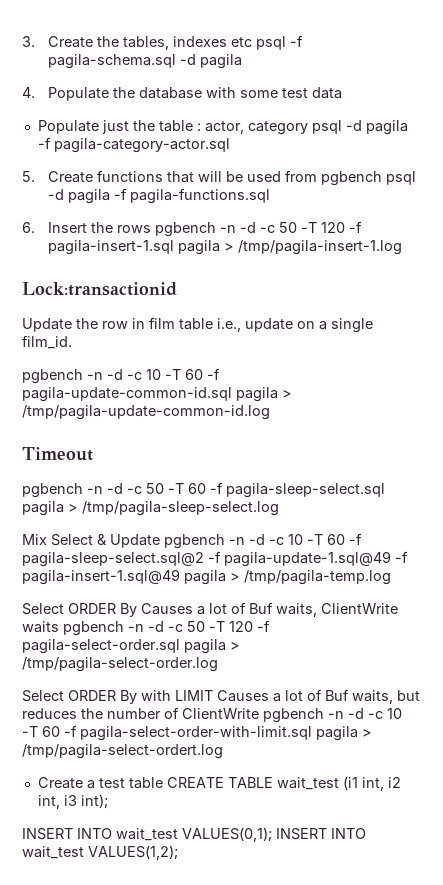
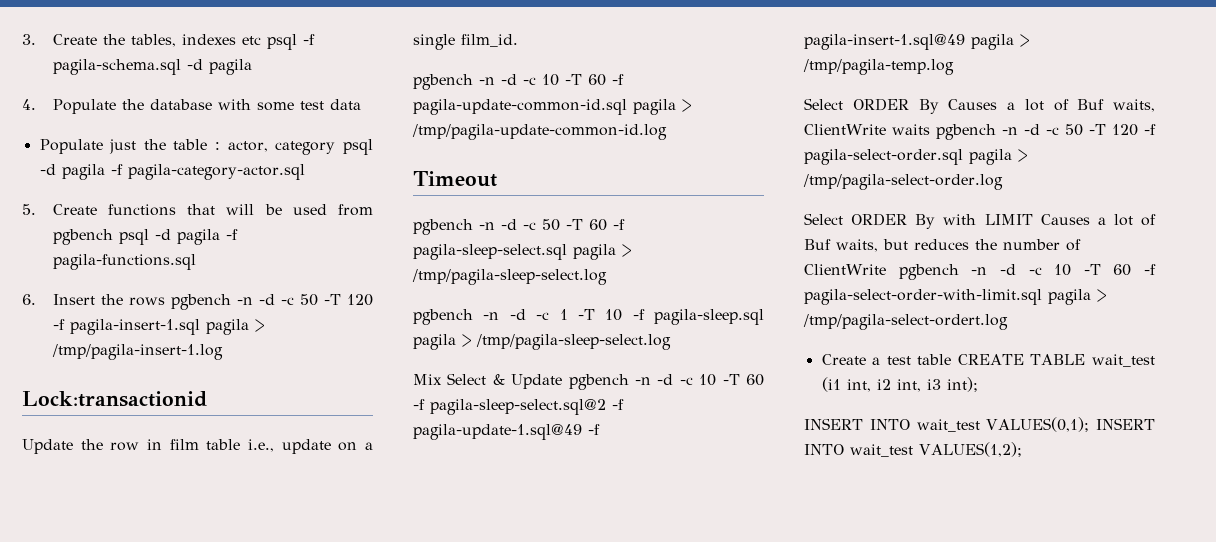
+ pgbench -n -d -c 1 -T 10 -f pagila-sleep.sql pagila > /tmp/pagila-sleep-select.log

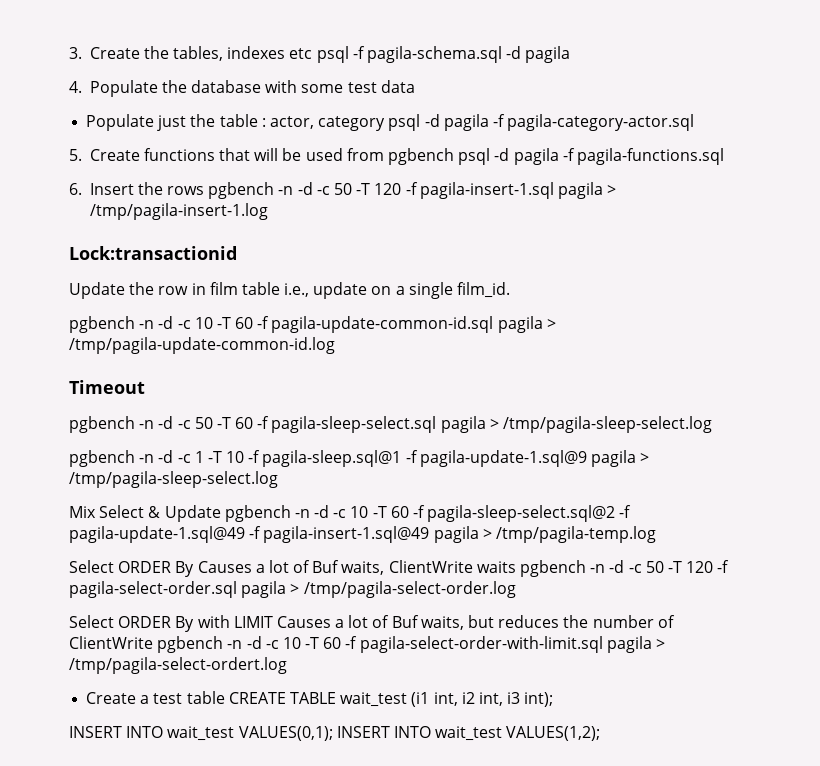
- pgbench -n -d -c 1 -T 10 -f pagila-sleep.sql pagila > /tmp/pagila-sleep-select.log
+ pgbench -n -d -c 1 -T 10 -f pagila-sleep.sql@1 -f pagila-update-1.sql@9 pagila > /tmp/pagila-sleep-select.log

